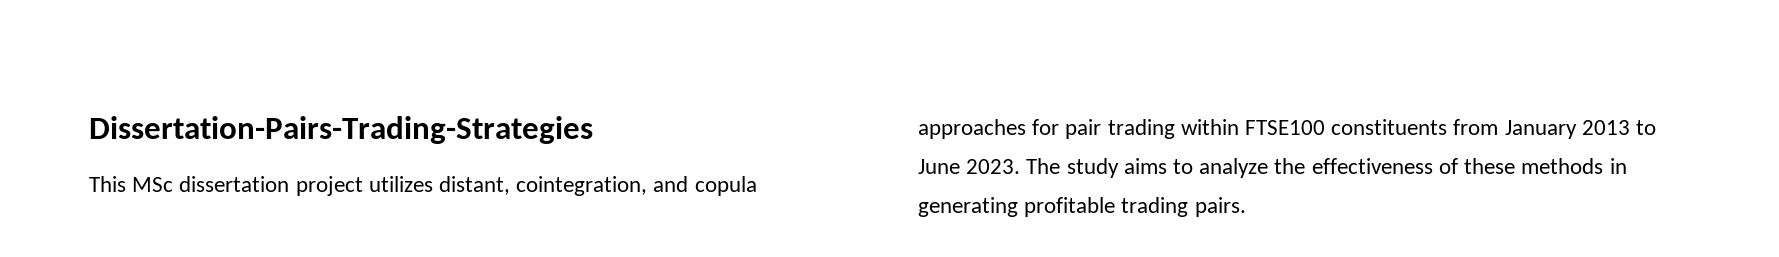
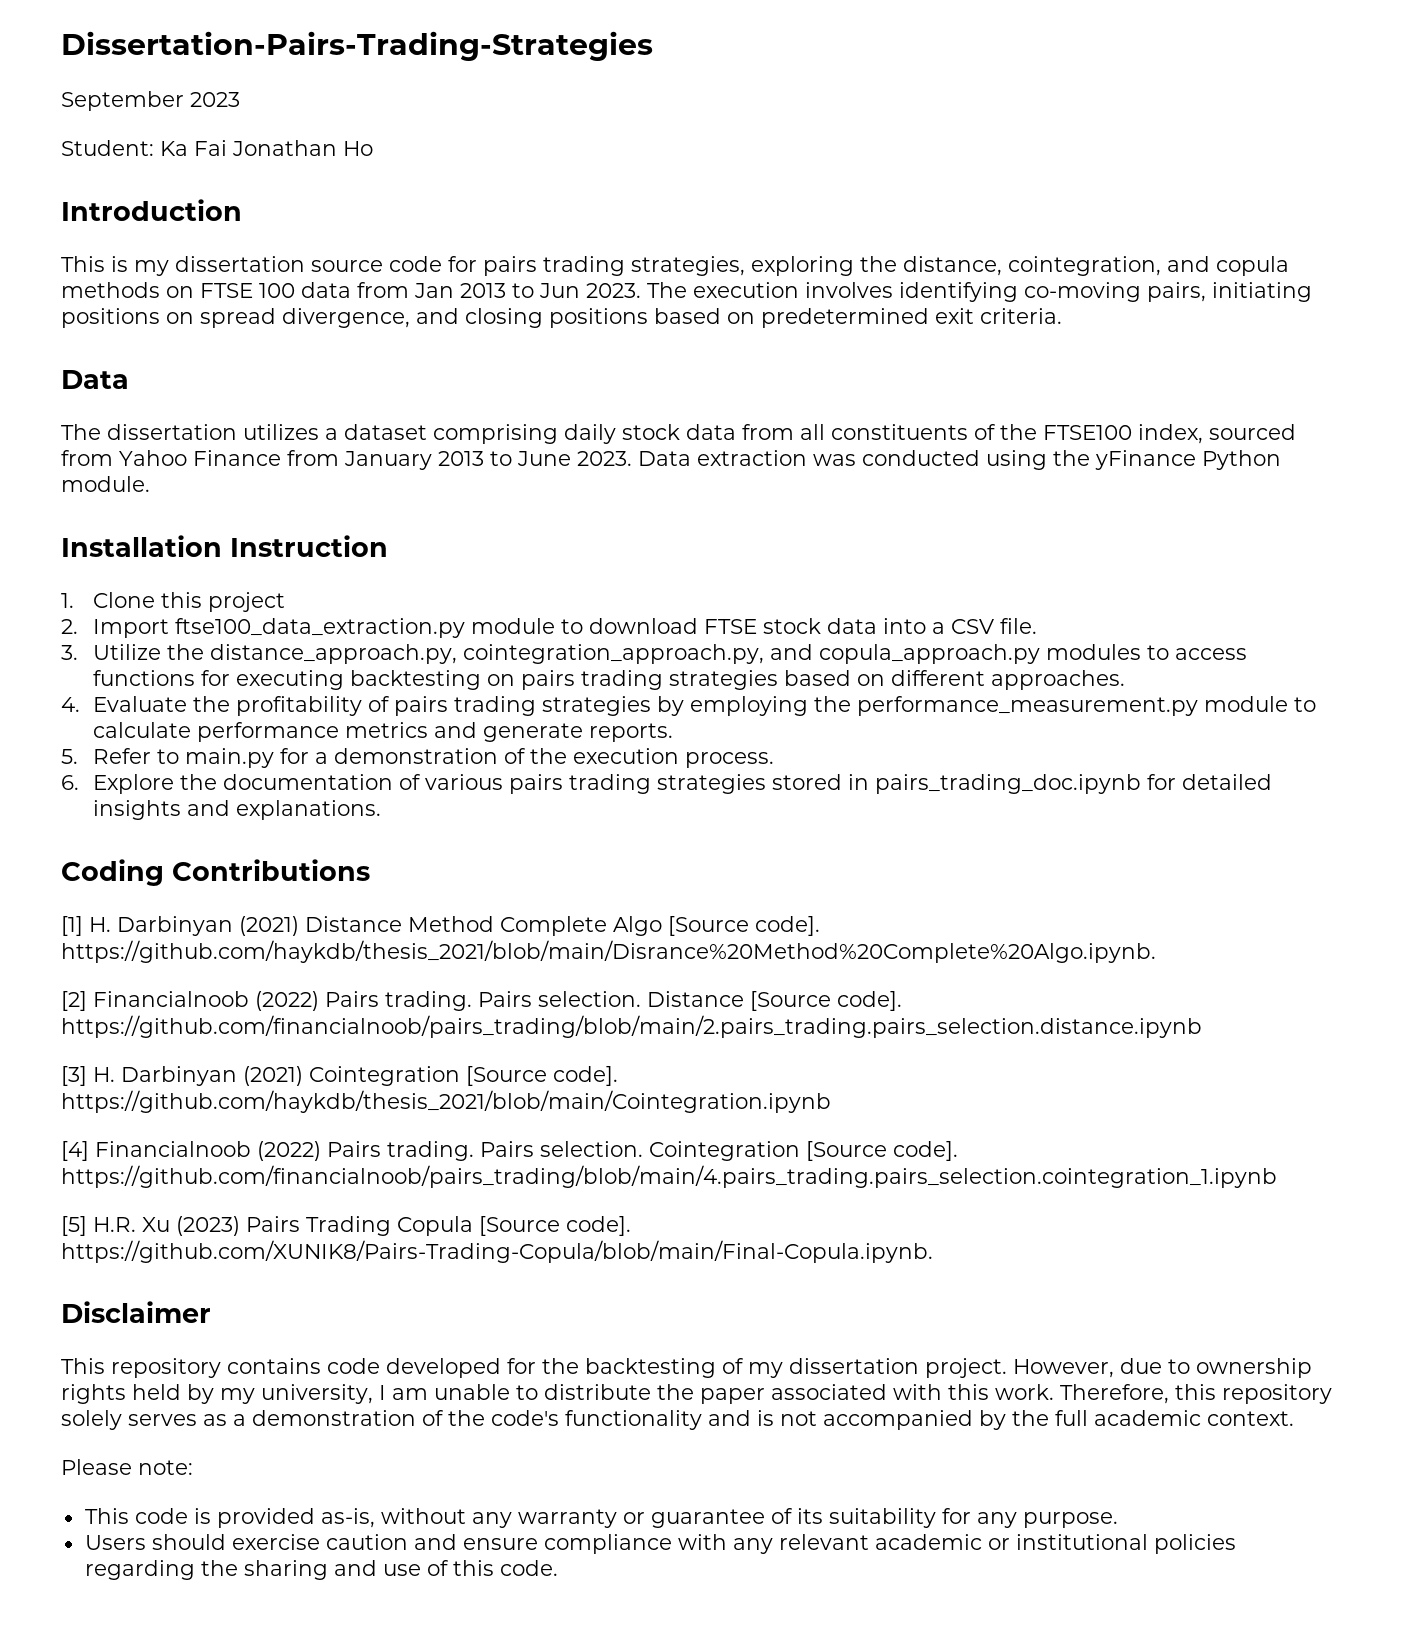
- This MSc dissertation project utilizes distant, cointegration, and copula approaches for pair trading within FTSE100 constituents from January 2013 to June 2023.
+ September 2023
+ Student: Ka Fai Jonathan Ho
+ Introduction
+ This is my dissertation source code for pairs trading strategies, exploring the distance, cointegration, and copula methods on FTSE 100 data from Jan 2013 to Jun 2023. The execution involves identifying co-moving pairs, initiating positions on spread divergence, and closing positions based on predetermined exit criteria.
+ Data
+ The dissertation utilizes a dataset comprising daily stock data from all constituents of the FTSE100 index, sourced from Yahoo Finance from January 2013 to June 2023.
- The study aims to analyze the effectiveness of these methods in generating profitable trading pairs.
+ Data extraction was conducted using the yFinance Python module.
+ Installation Instruction
+ 1. Clone this project
+ 2. Import ftse100_data_extraction.py module to download FTSE stock data into a CSV file.
+ 3. Utilize the distance_approach.py, cointegration_approach.py, and copula_approach.py modules to access functions for executing backtesting on pairs trading strategies based on different approaches.
+ 4. Evaluate the profitability of pairs trading strategies by employing the performance_measurement.py module to calculate performance metrics and generate reports.
+ 5. Refer to main.py for a demonstration of the execution process.
+ 6. Explore the documentation of various pairs trading strategies stored in pairs_trading_doc.ipynb for detailed insights and explanations.
+ Coding Contributions
+ [1] H. Darbinyan (2021) Distance Method Complete Algo [Source code]. https://github.com/haykdb/thesis_2021/blob/main/Disrance%20Method%20Complete%20Algo.ipynb.
+ [2] Financialnoob (2022) Pairs trading. Pairs selection. Distance [Source code]. https://github.com/financialnoob/pairs_trading/blob/main/2.pairs_trading.pairs_selection.distance.ipynb
+ [3] H. Darbinyan (2021) Cointegration [Source code]. https://github.com/haykdb/thesis_2021/blob/main/Cointegration.ipynb
+ [4] Financialnoob (2022) Pairs trading. Pairs selection. Cointegration [Source code]. https://github.com/financialnoob/pairs_trading/blob/main/4.pairs_trading.pairs_selection.cointegration_1.ipynb
+ [5] H.R. Xu (2023) Pairs Trading Copula [Source code]. https://github.com/XUNIK8/Pairs-Trading-Copula/blob/main/Final-Copula.ipynb.
+ Disclaimer
+ This repository contains code developed for the backtesting of my dissertation project. However, due to ownership rights held by my university, I am unable to distribute the paper associated with this work. Therefore, this repository solely serves as a demonstration of the code's functionality and is not accompanied by the full academic context.
+ Please note:
+ This code is provided as-is, without any warranty or guarantee of its suitability for any purpose.
+ Users should exercise caution and ensure compliance with any relevant academic or institutional policies regarding the sharing and use of this code.

